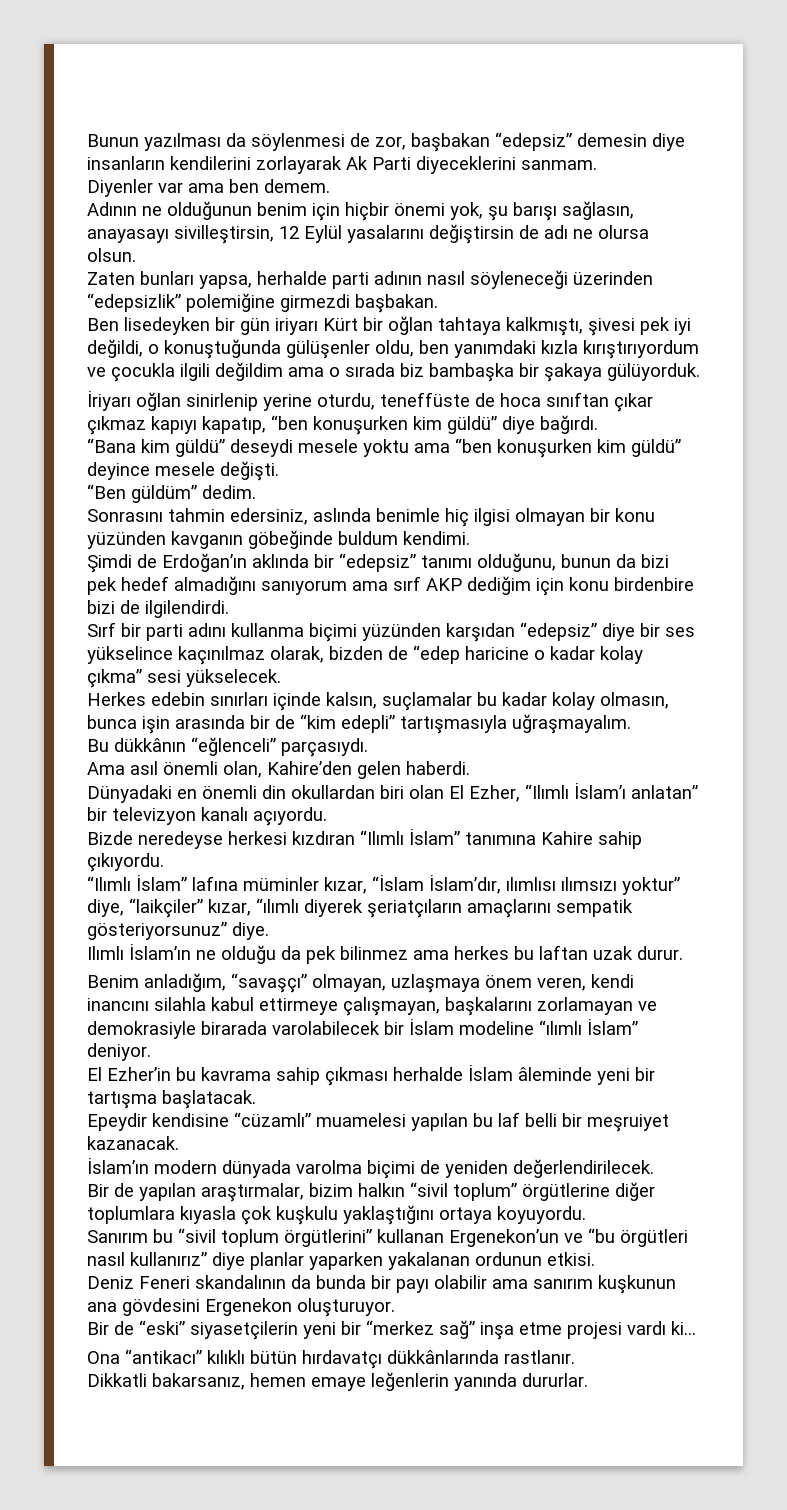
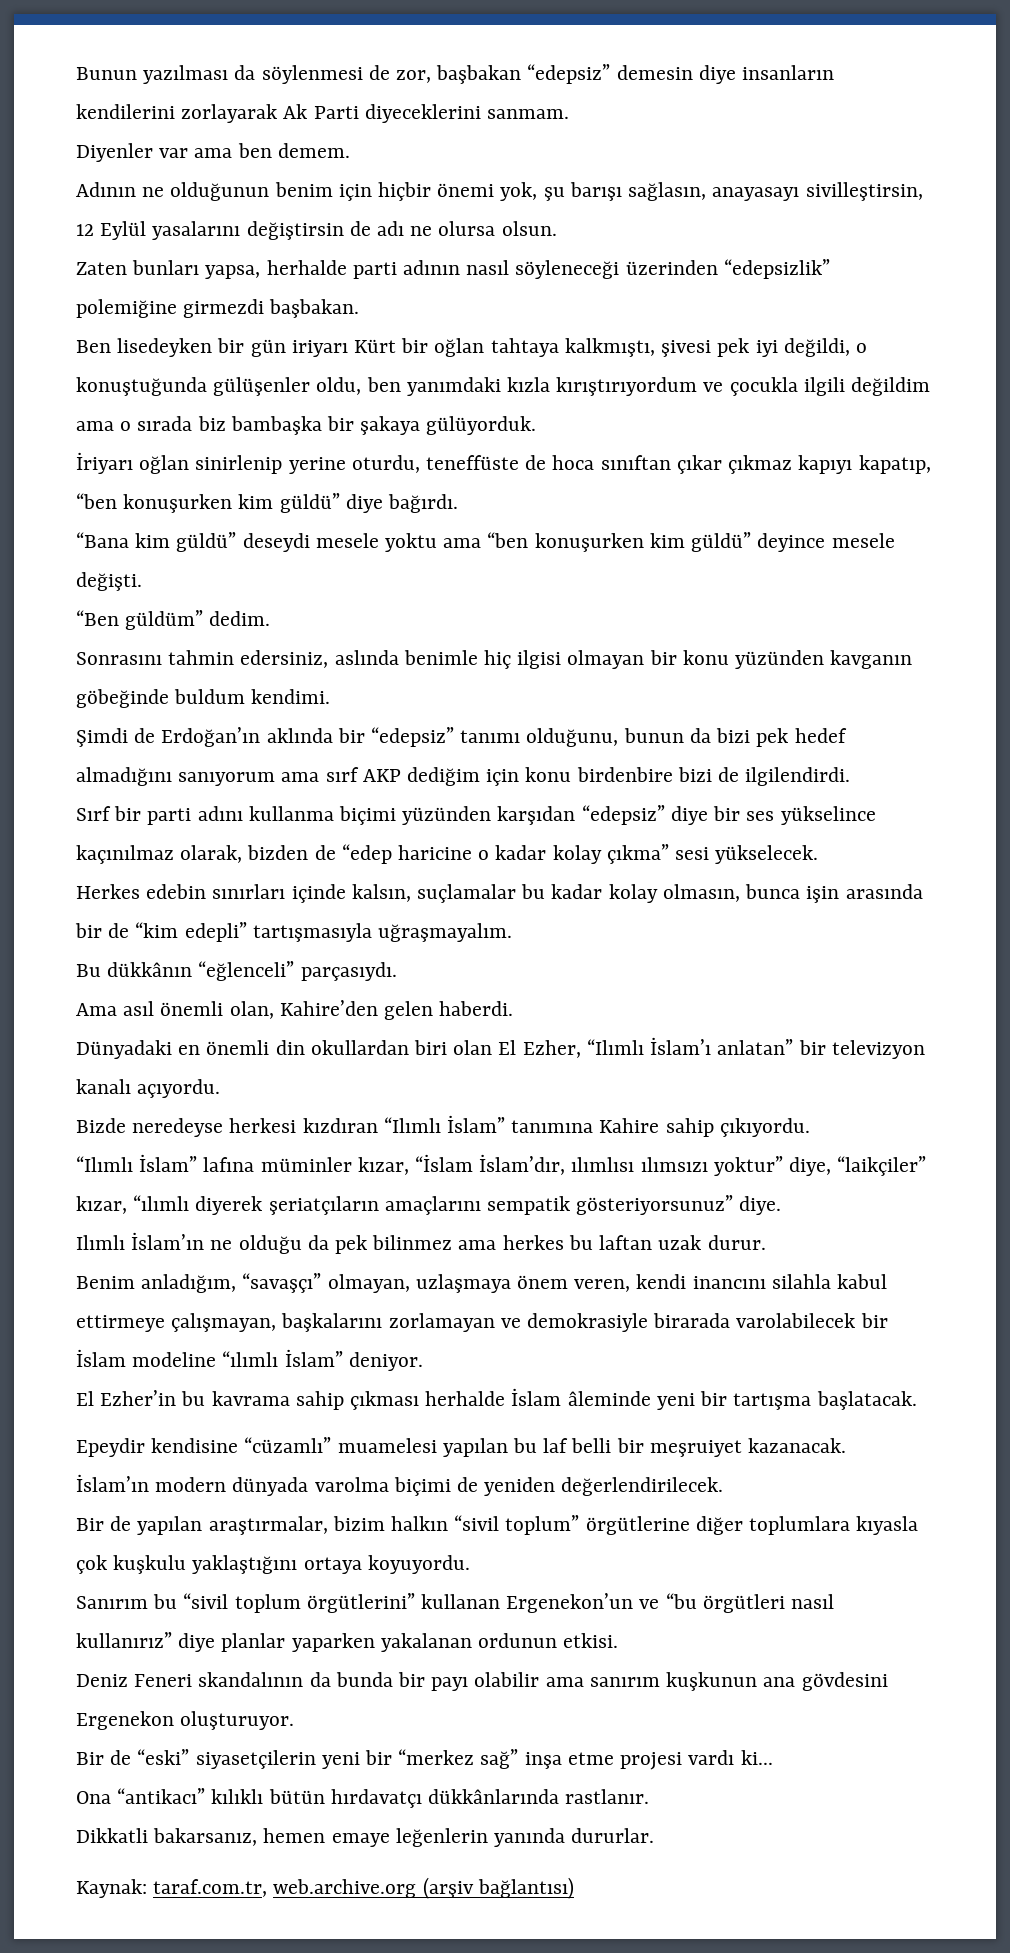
+ Kaynak: taraf.com.tr, web.archive.org (arşiv bağlantısı)

